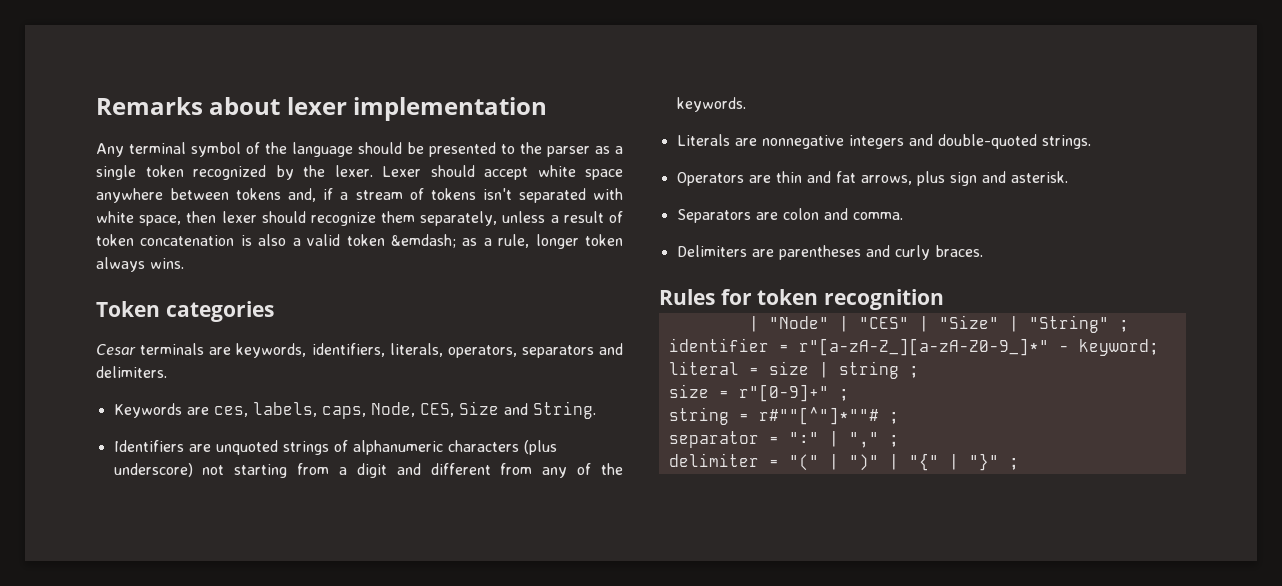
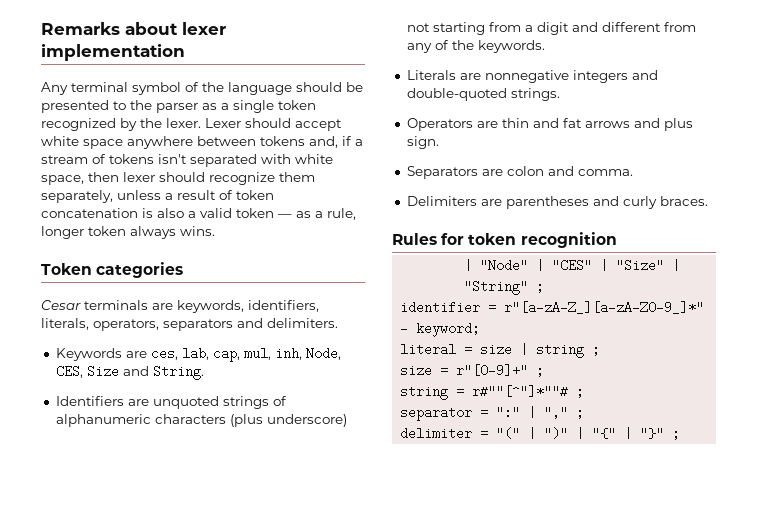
- Lexer should accept white space anywhere between tokens and, if a stream of tokens isn't separated with white space, then lexer should recognize them separately, unless a result of token concatenation is also a valid token &emdash; as a rule, longer token always wins.
+ Lexer should accept white space anywhere between tokens and, if a stream of tokens isn't separated with white space, then lexer should recognize them separately, unless a result of token concatenation is also a valid token — as a rule, longer token always wins.
- Keywords are ces, labels, caps, Node, CES, Size and String.
+ Keywords are ces, lab, cap, mul, inh, Node, CES, Size and String.
- Operators are thin and fat arrows, plus sign and asterisk.
+ Operators are thin and fat arrows and plus sign.

